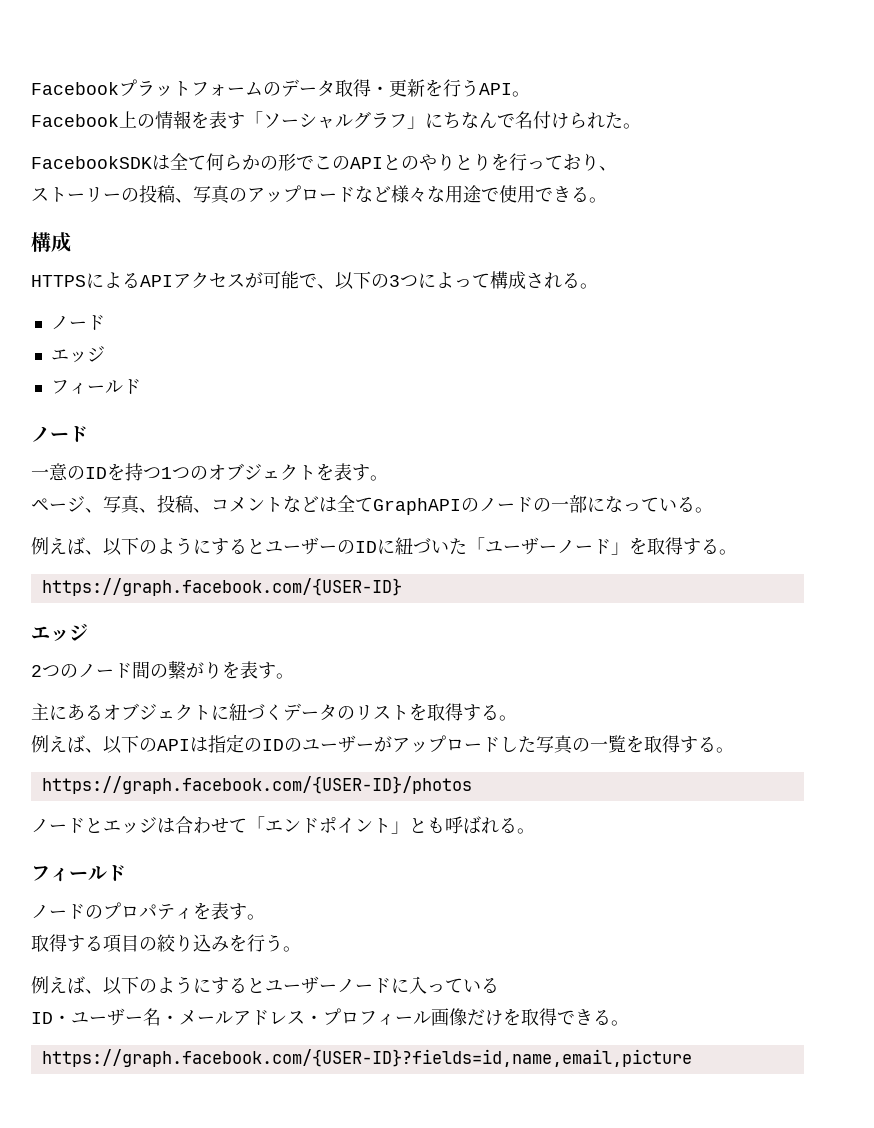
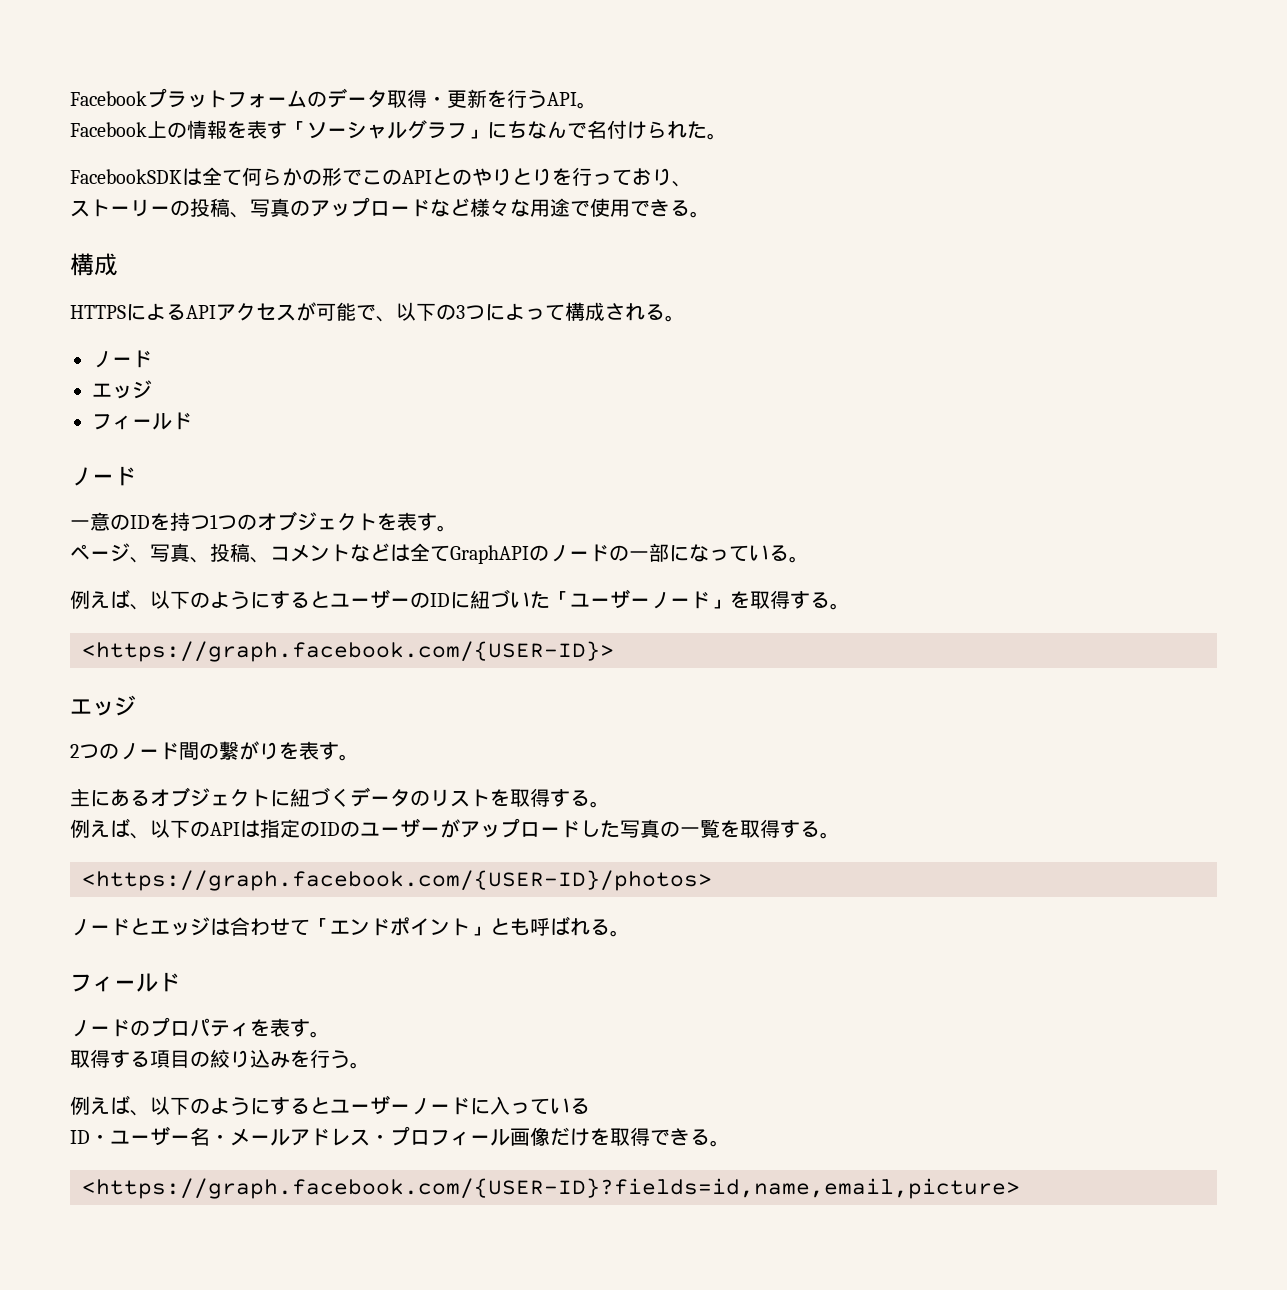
- https://graph.facebook.com/{USER-ID}
+ <https://graph.facebook.com/{USER-ID}>
- https://graph.facebook.com/{USER-ID}/photos
+ <https://graph.facebook.com/{USER-ID}/photos>
- https://graph.facebook.com/{USER-ID}?fields=id,name,email,picture
+ <https://graph.facebook.com/{USER-ID}?fields=id,name,email,picture>

